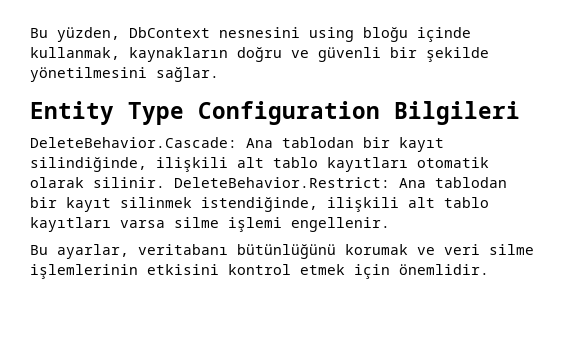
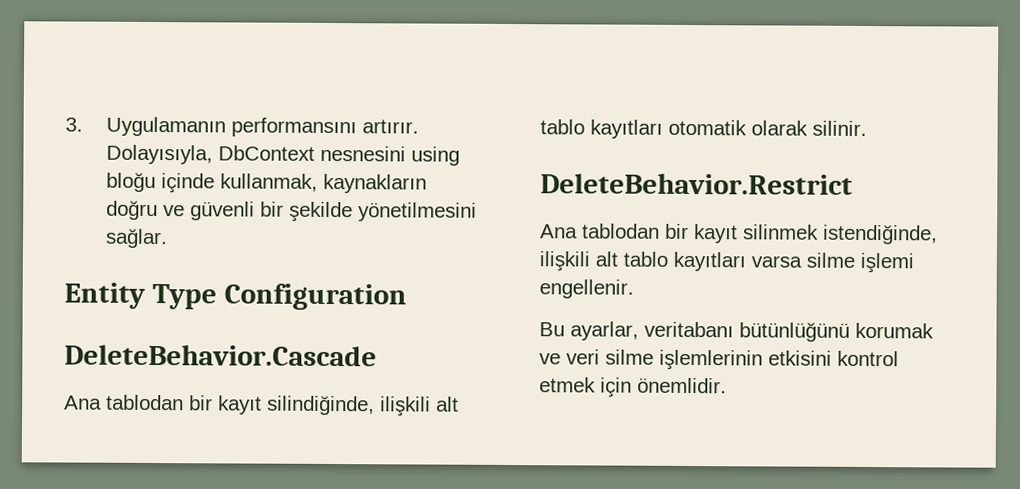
- Bu yüzden, DbContext nesnesini using bloğu içinde kullanmak, kaynakların doğru ve güvenli bir şekilde yönetilmesini sağlar.
+ 3. Uygulamanın performansını artırır. Dolayısıyla, DbContext nesnesini using bloğu içinde kullanmak, kaynakların doğru ve güvenli bir şekilde yönetilmesini sağlar.
- Entity Type Configuration Bilgileri
- DeleteBehavior.Cascade: Ana tablodan bir kayıt silindiğinde, ilişkili alt tablo kayıtları otomatik olarak silinir. DeleteBehavior.Restrict: Ana tablodan bir kayıt silinmek istendiğinde, ilişkili alt tablo kayıtları varsa silme işlemi engellenir.
+ Entity Type Configuration
+ DeleteBehavior.Cascade
+ Ana tablodan bir kayıt silindiğinde, ilişkili alt tablo kayıtları otomatik olarak silinir.
+ DeleteBehavior.Restrict
+ Ana tablodan bir kayıt silinmek istendiğinde, ilişkili alt tablo kayıtları varsa silme işlemi engellenir.

